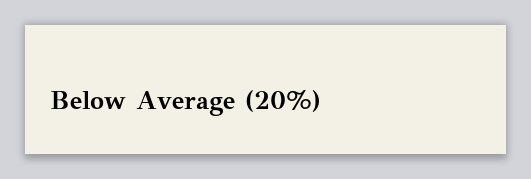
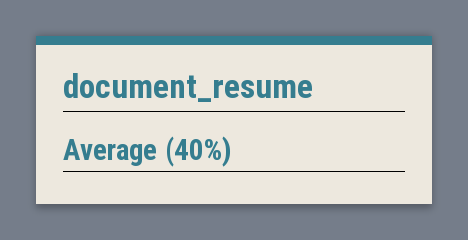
- Below Average (20%)
+ document_resume
+ Average (40%)

